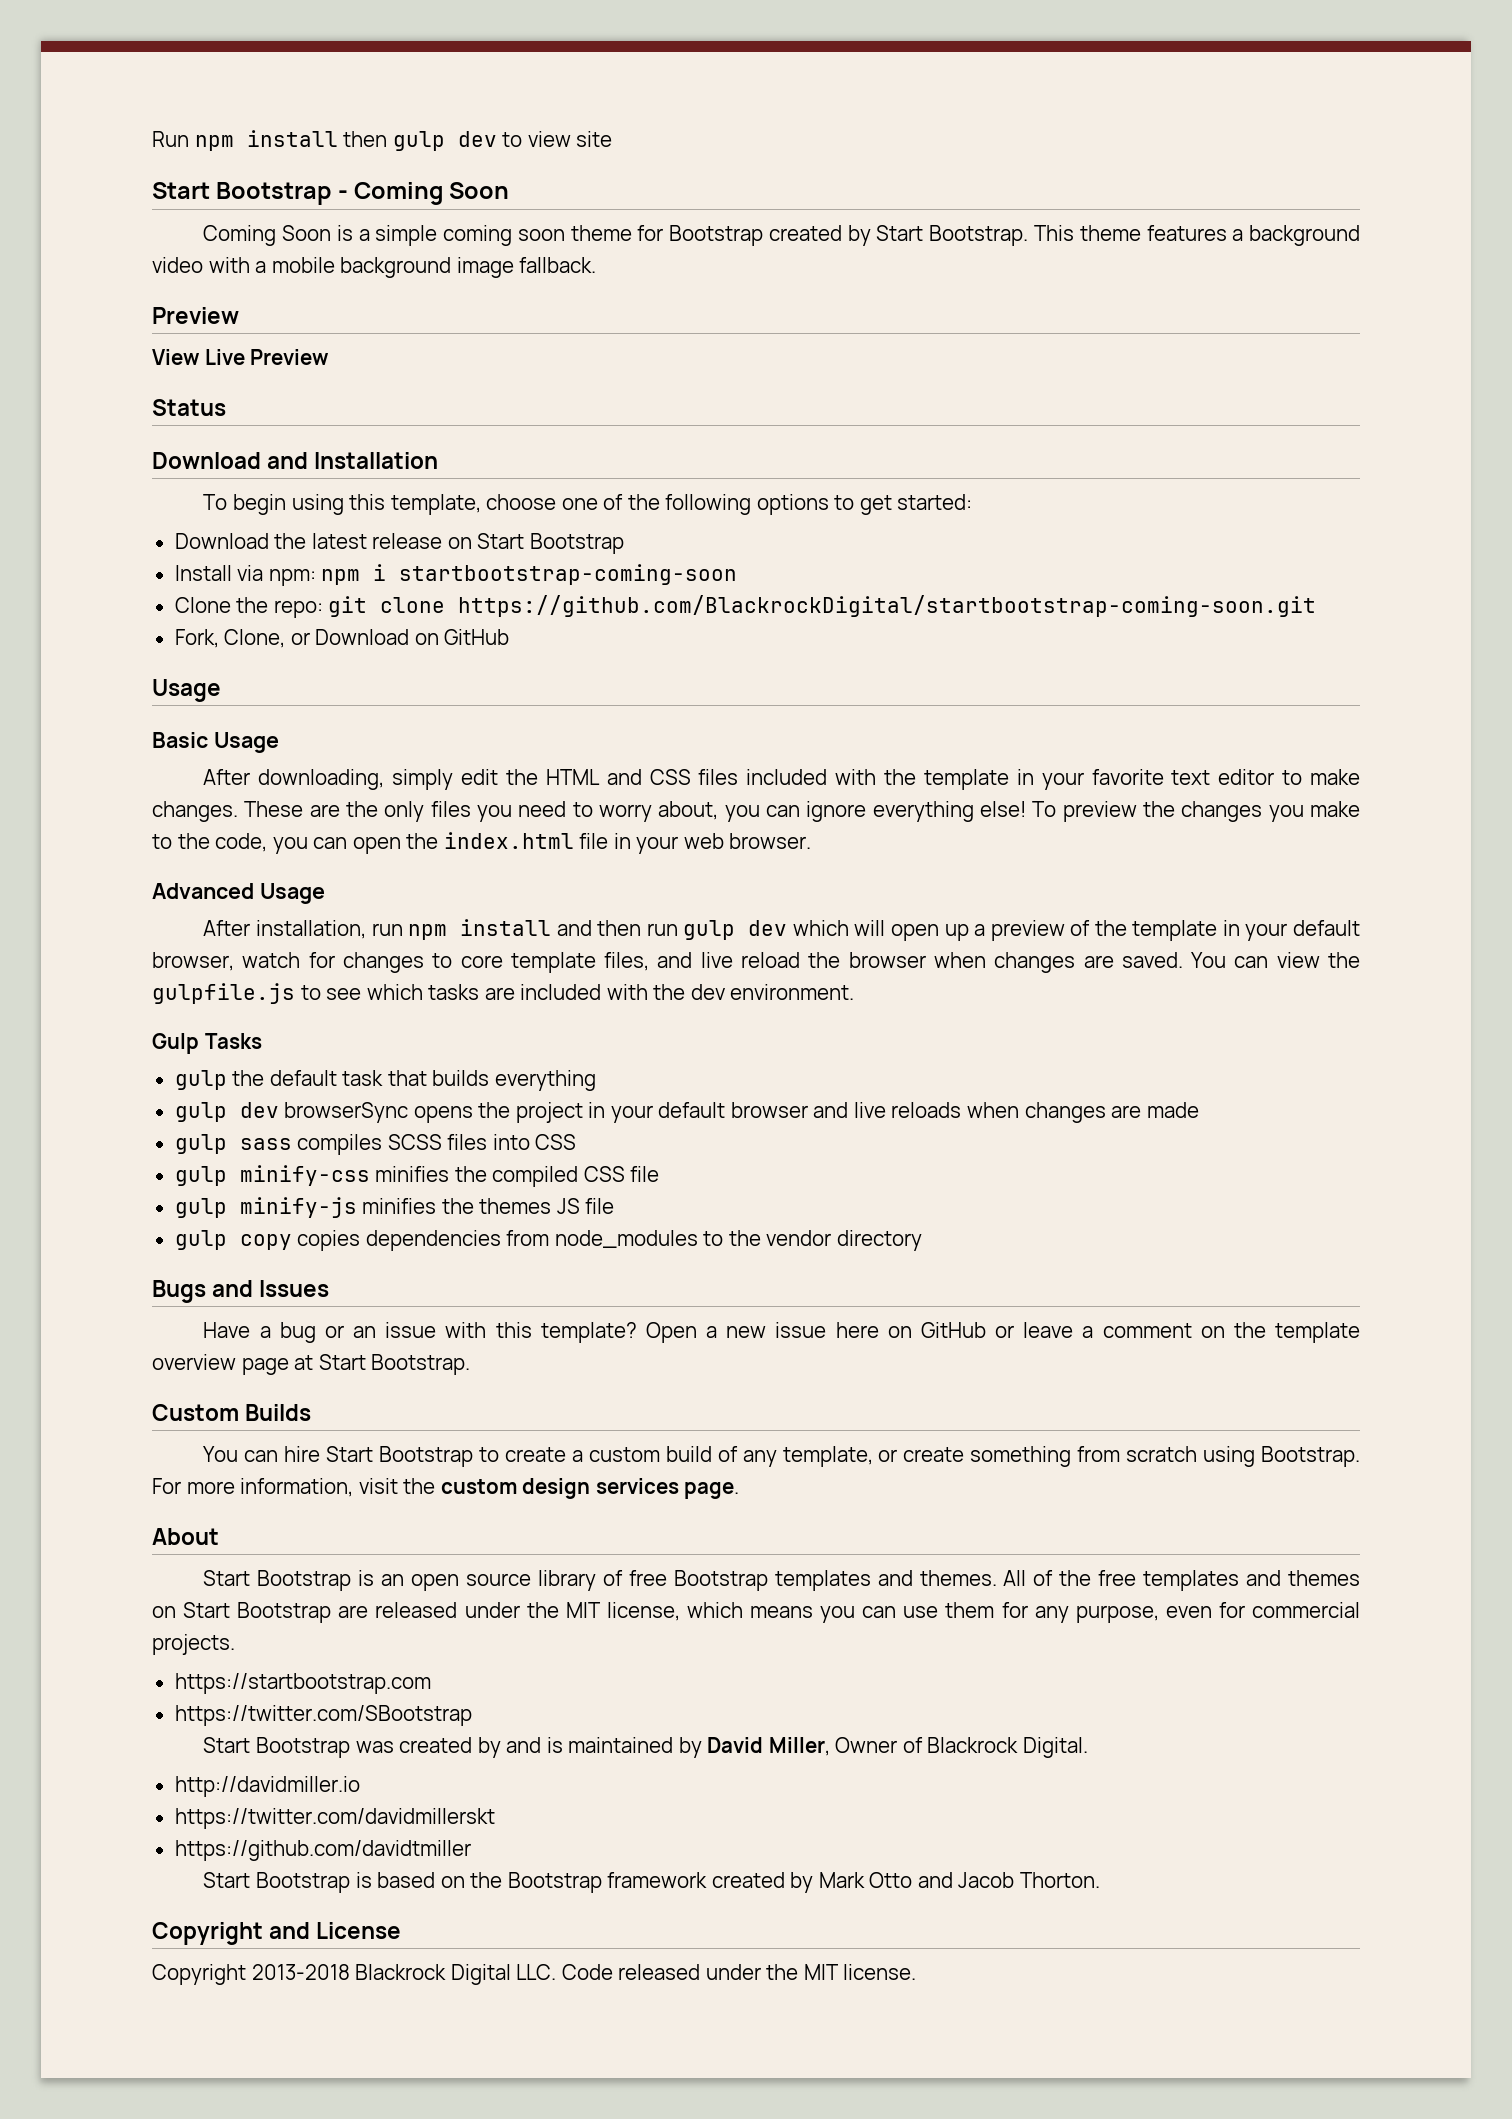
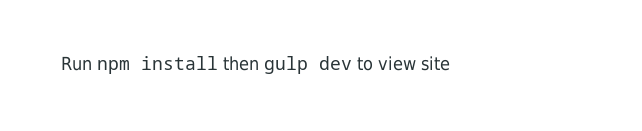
- Start Bootstrap - Coming Soon
- Coming Soon is a simple coming soon theme for Bootstrap created by Start Bootstrap. This theme features a background video with a mobile background image fallback.
- Preview
- View Live Preview
- Status
- Download and Installation
- To begin using this template, choose one of the following options to get started:
- Download the latest release on Start Bootstrap
- Install via npm: npm i startbootstrap-coming-soon
- Clone the repo: git clone https://github.com/BlackrockDigital/startbootstrap-coming-soon.git
- Fork, Clone, or Download on GitHub
- Usage
- Basic Usage
- After downloading, simply edit the HTML and CSS files included with the template in your favorite text editor to make changes. These are the only files you need to worry about, you can ignore everything else! To preview the changes you make to the code, you can open the index.html file in your web browser.
- Advanced Usage
- After installation, run npm install and then run gulp dev which will open up a preview of the template in your default browser, watch for changes to core template files, and live reload the browser when changes are saved. You can view the gulpfile.js to see which tasks are included with the dev environment.
- Gulp Tasks
- gulp the default task that builds everything
- gulp dev browserSync opens the project in your default browser and live reloads when changes are made
- gulp sass compiles SCSS files into CSS
- gulp minify-css minifies the compiled CSS file
- gulp minify-js minifies the themes JS file
- gulp copy copies dependencies from node_modules to the vendor directory
- Bugs and Issues
- Have a bug or an issue with this template? Open a new issue here on GitHub or leave a comment on the template overview page at Start Bootstrap.
- Custom Builds
- You can hire Start Bootstrap to create a custom build of any template, or create something from scratch using Bootstrap. For more information, visit the custom design services page.
- About
- Start Bootstrap is an open source library of free Bootstrap templates and themes. All of the free templates and themes on Start Bootstrap are released under the MIT license, which means you can use them for any purpose, even for commercial projects.
- https://startbootstrap.com
- https://twitter.com/SBootstrap
- Start Bootstrap was created by and is maintained by David Miller, Owner of Blackrock Digital.
- http://davidmiller.io
- https://twitter.com/davidmillerskt
- https://github.com/davidtmiller
- Start Bootstrap is based on the Bootstrap framework created by Mark Otto and Jacob Thorton.
- Copyright and License
- Copyright 2013-2018 Blackrock Digital LLC. Code released under the MIT license.

